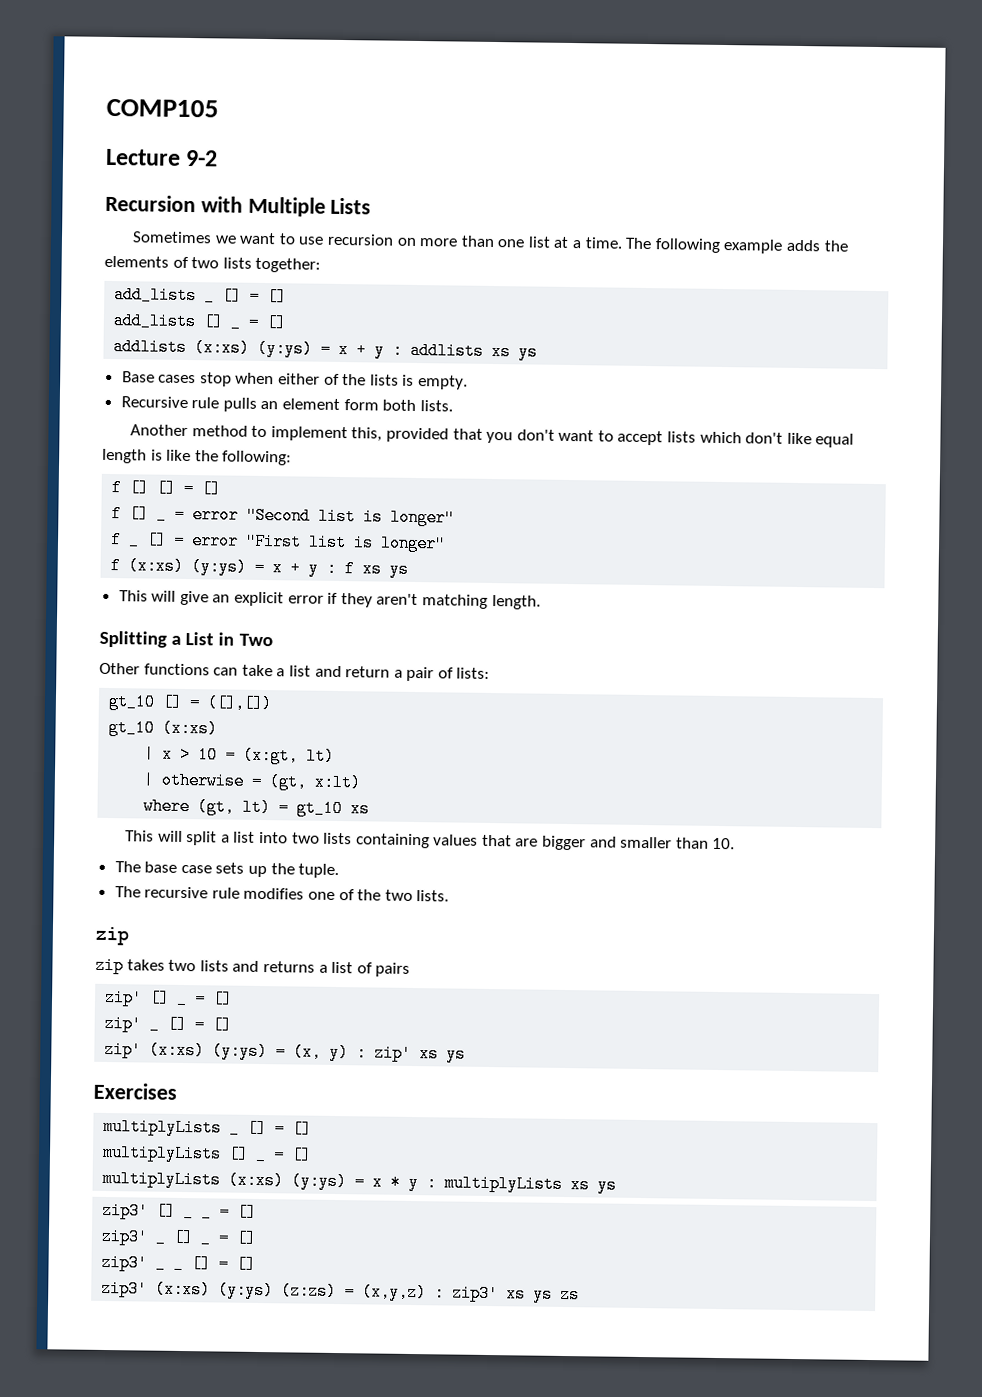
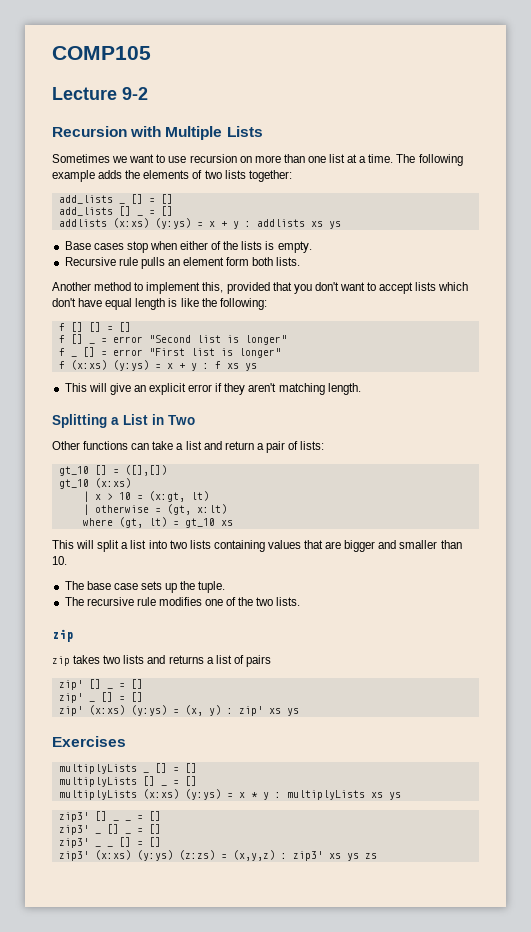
- Another method to implement this, provided that you don't want to accept lists which don't like equal length is like the following:
+ Another method to implement this, provided that you don't want to accept lists which don't have equal length is like the following:

